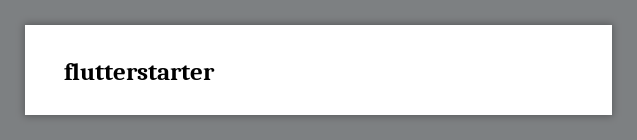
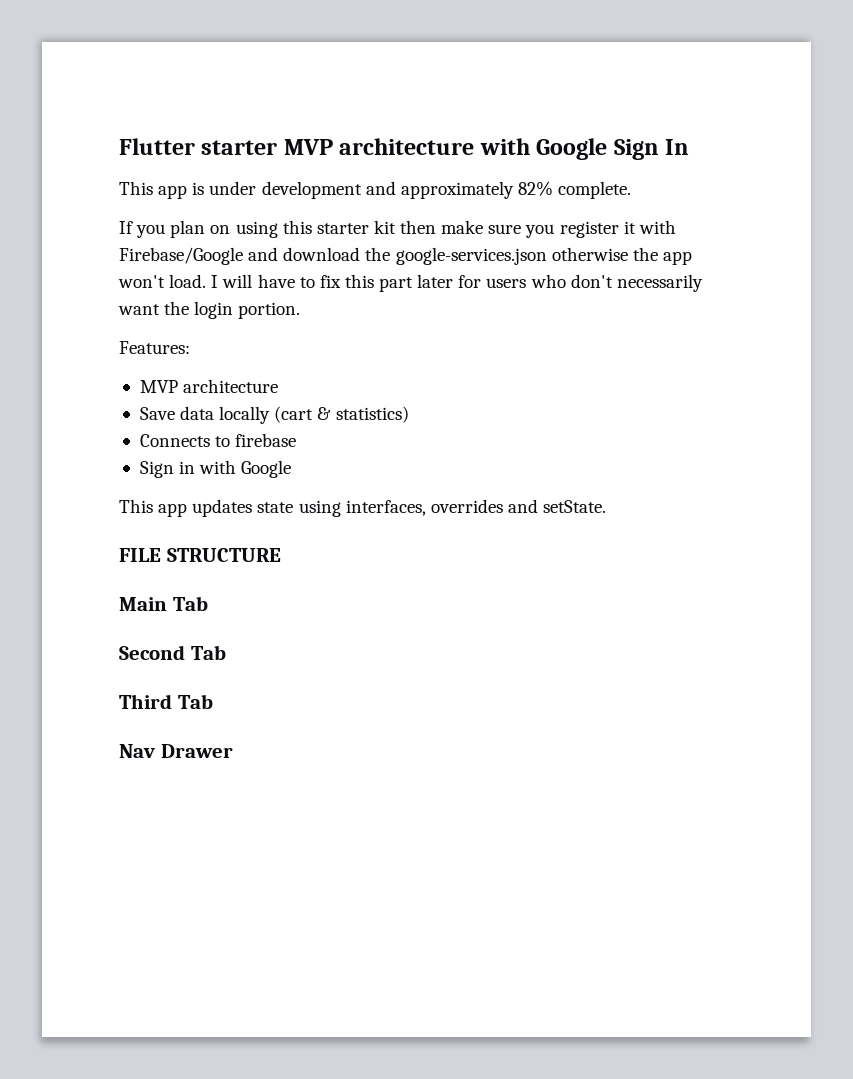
- flutterstarter
+ Flutter starter MVP architecture with Google Sign In
+ This app is under development and approximately 82% complete.
+ If you plan on using this starter kit then make sure you register it with Firebase/Google and download the google-services.json otherwise the app won't load. I will have to fix this part later for users who don't necessarily want the login portion.
+ Features:
+ MVP architecture
+ Save data locally (cart & statistics)
+ Connects to firebase
+ Sign in with Google
+ This app updates state using interfaces, overrides and setState.
+ FILE STRUCTURE
+ Main Tab
+ Second Tab
+ Third Tab
+ Nav Drawer

